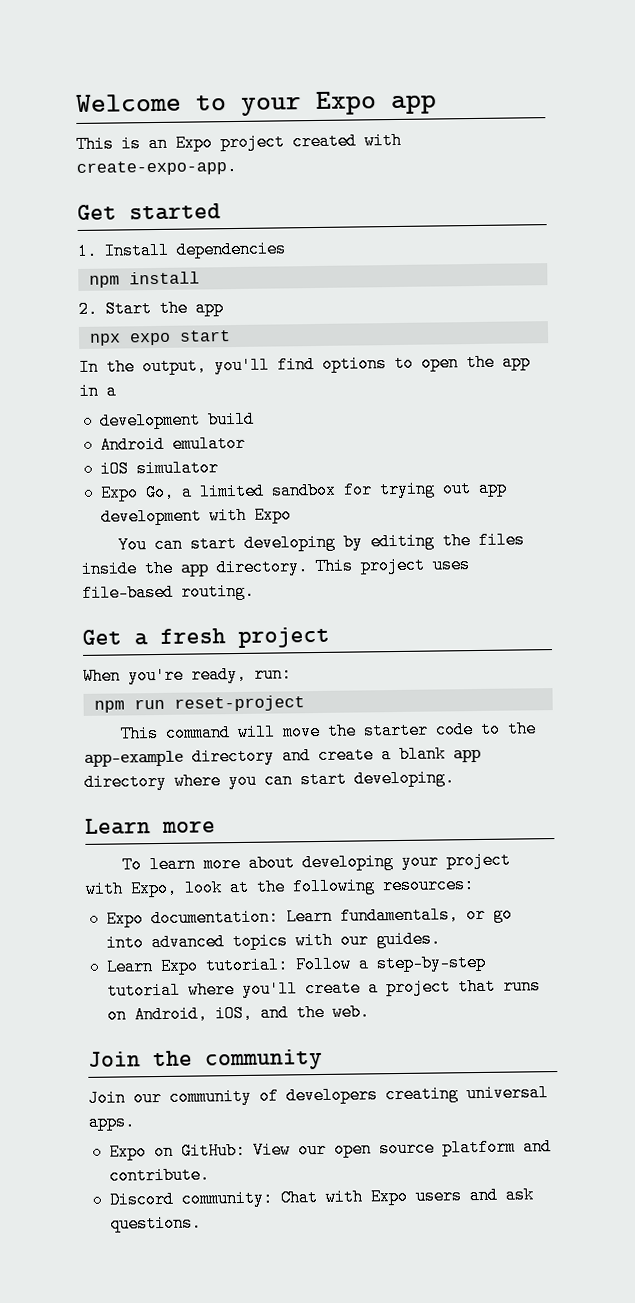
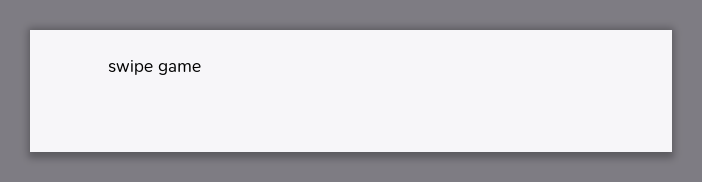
- Welcome to your Expo app
- This is an Expo project created with create-expo-app.
- Get started
- 1. Install dependencies
- npm install
- 2. Start the app
- npx expo start
- In the output, you'll find options to open the app in a
- development build
- Android emulator
- iOS simulator
- Expo Go, a limited sandbox for trying out app development with Expo
- You can start developing by editing the files inside the app directory. This project uses file-based routing.
- Get a fresh project
- When you're ready, run:
- npm run reset-project
- This command will move the starter code to the app-example directory and create a blank app directory where you can start developing.
- Learn more
- To learn more about developing your project with Expo, look at the following resources:
- Expo documentation: Learn fundamentals, or go into advanced topics with our guides.
- Learn Expo tutorial: Follow a step-by-step tutorial where you'll create a project that runs on Android, iOS, and the web.
- Join the community
- Join our community of developers creating universal apps.
- Expo on GitHub: View our open source platform and contribute.
- Discord community: Chat with Expo users and ask questions.
+ swipe game

